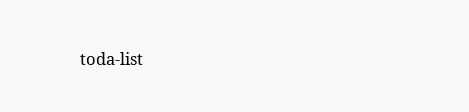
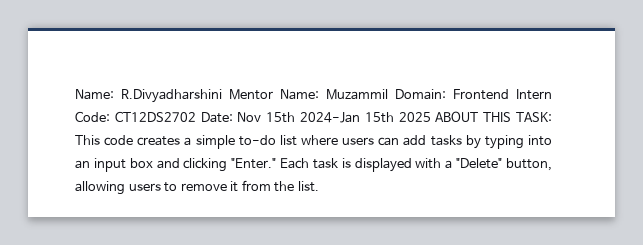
- toda-list
+ Name: R.Divyadharshini Mentor Name: Muzammil Domain: Frontend Intern Code: CT12DS2702 Date: Nov 15th 2024-Jan 15th 2025 ABOUT THIS TASK: This code creates a simple to-do list where users can add tasks by typing into an input box and clicking "Enter." Each task is displayed with a "Delete" button, allowing users to remove it from the list.

